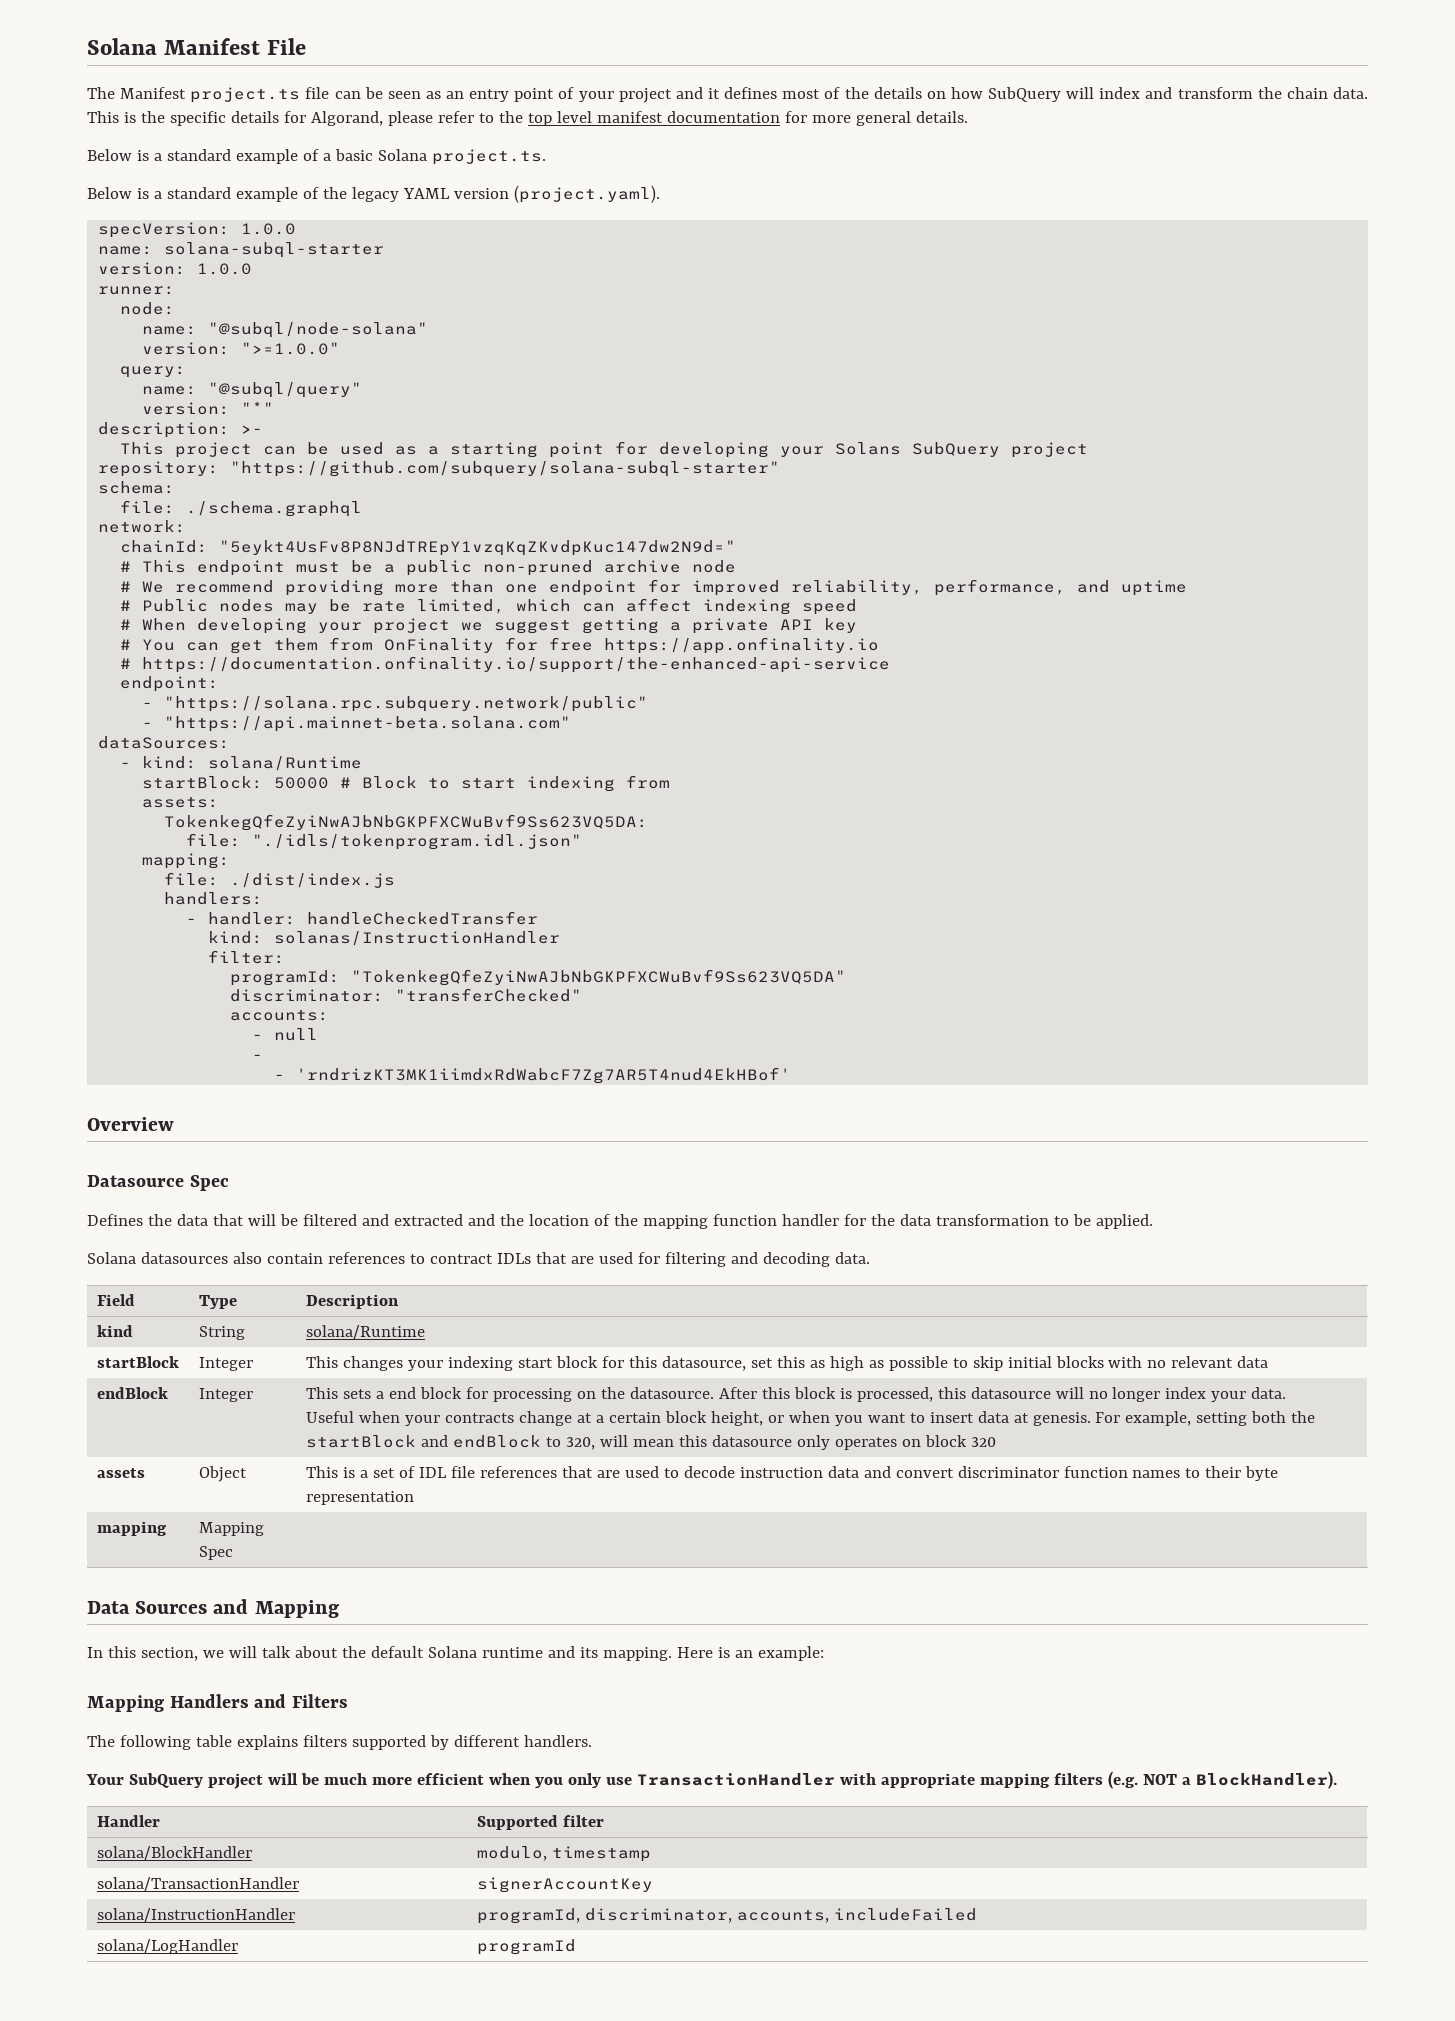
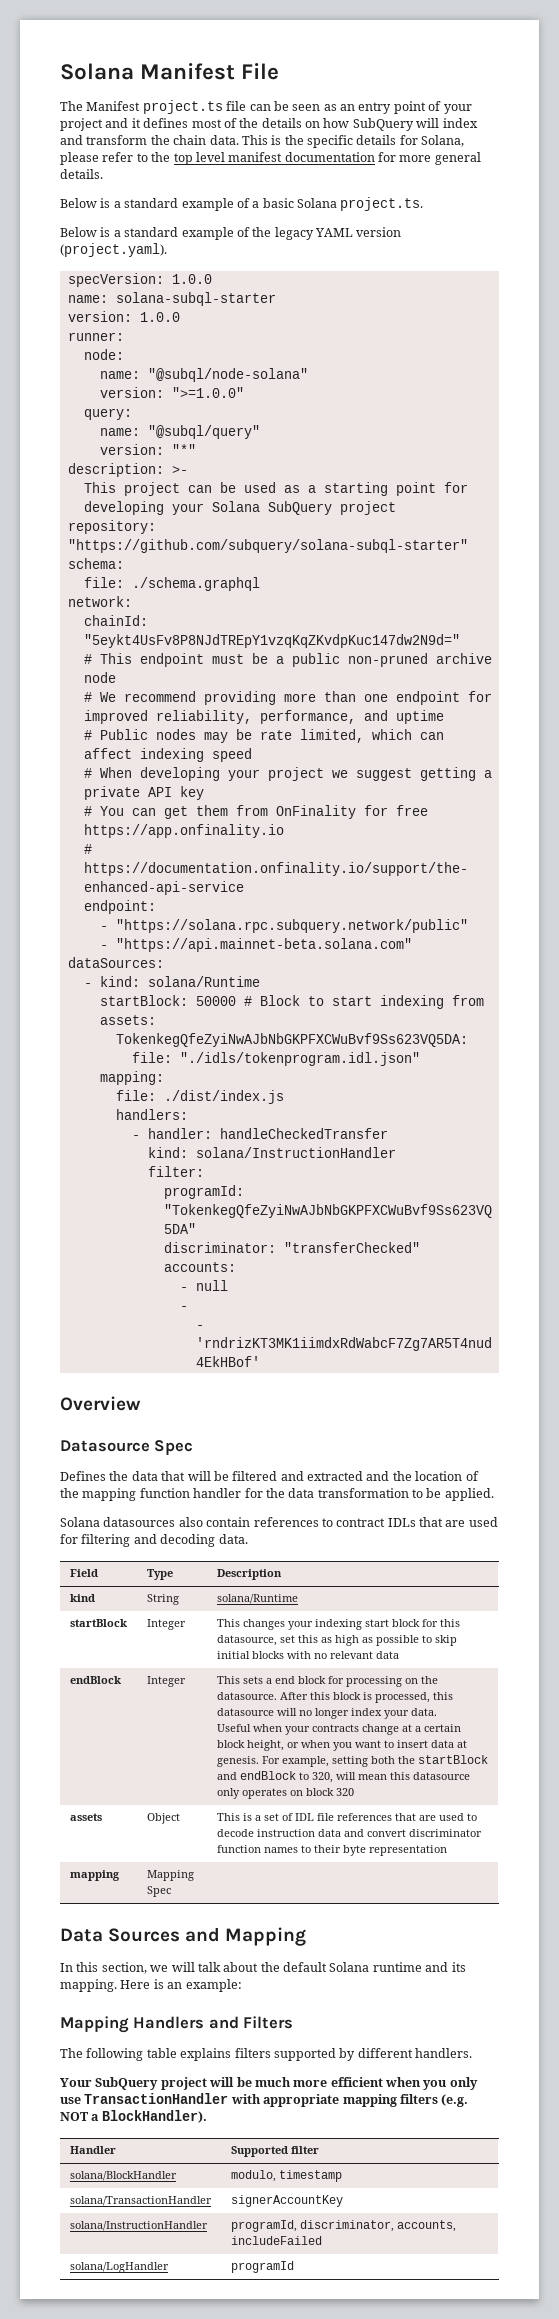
- This is the specific details for Algorand, please refer to the top level manifest documentation for more general details.
+ This is the specific details for Solana, please refer to the top level manifest documentation for more general details.
- This project can be used as a starting point for developing your Solans SubQuery project
+ This project can be used as a starting point for developing your Solana SubQuery project
- kind: solanas/InstructionHandler
+ kind: solana/InstructionHandler

